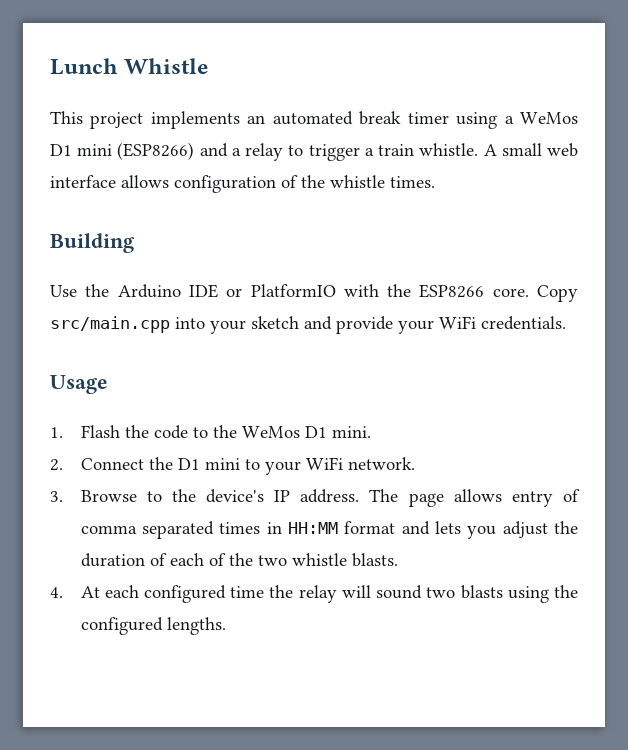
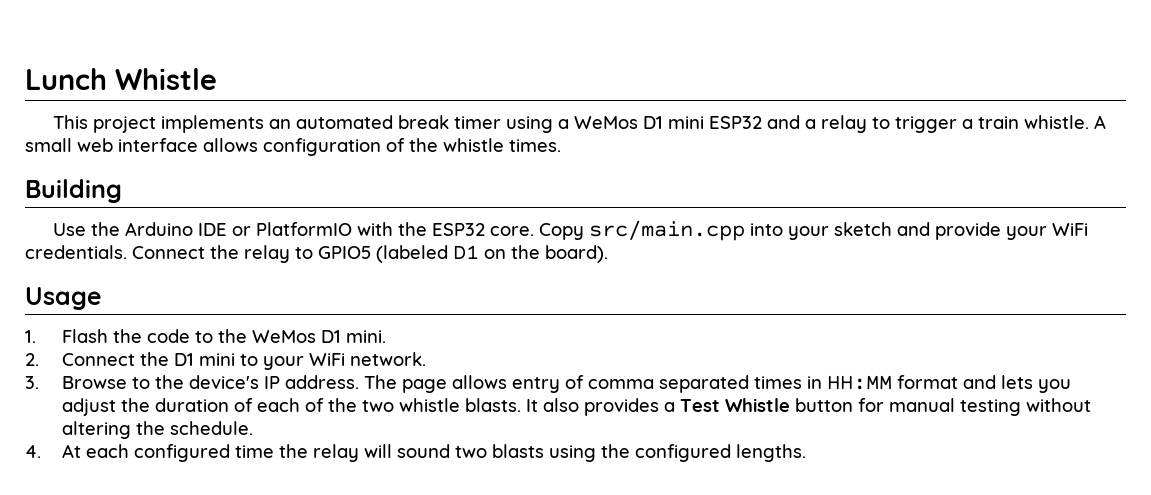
- This project implements an automated break timer using a WeMos D1 mini (ESP8266) and a relay to trigger a train whistle.
+ This project implements an automated break timer using a WeMos D1 mini ESP32 and a relay to trigger a train whistle.
- Use the Arduino IDE or PlatformIO with the ESP8266 core.
+ Use the Arduino IDE or PlatformIO with the ESP32 core.
+ Connect the relay to GPIO5 (labeled D1 on the board).
+ It also provides a Test Whistle button for manual testing without altering the schedule.

